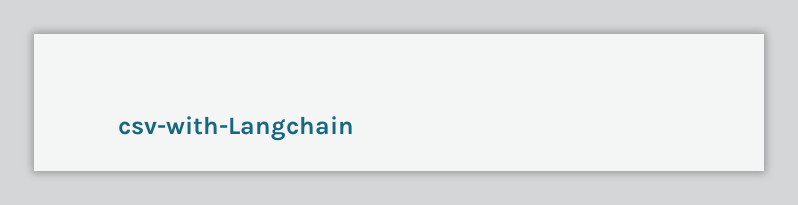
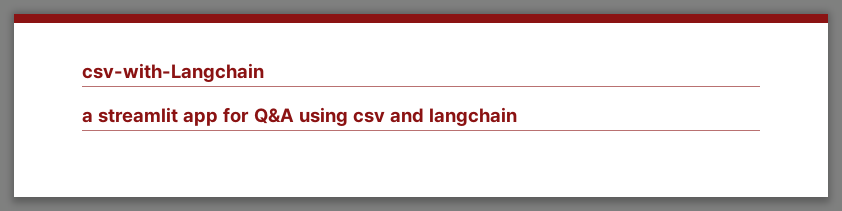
+ a streamlit app for Q&A using csv and langchain

